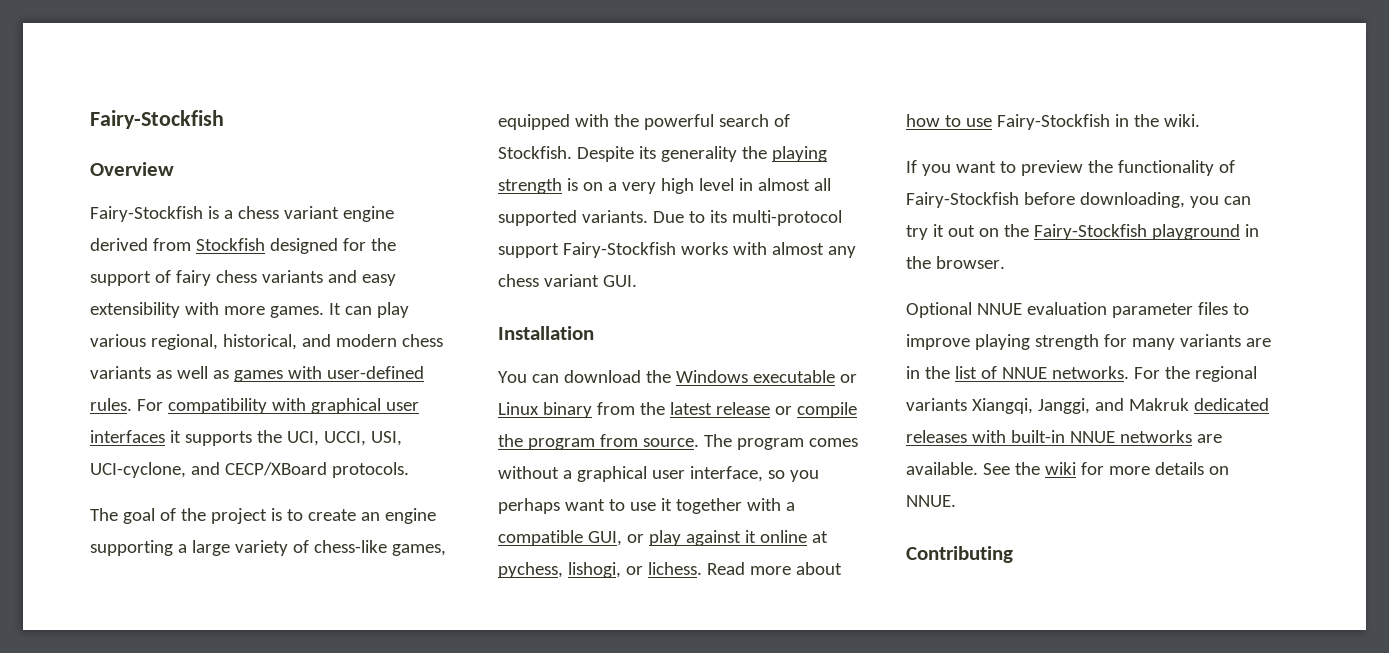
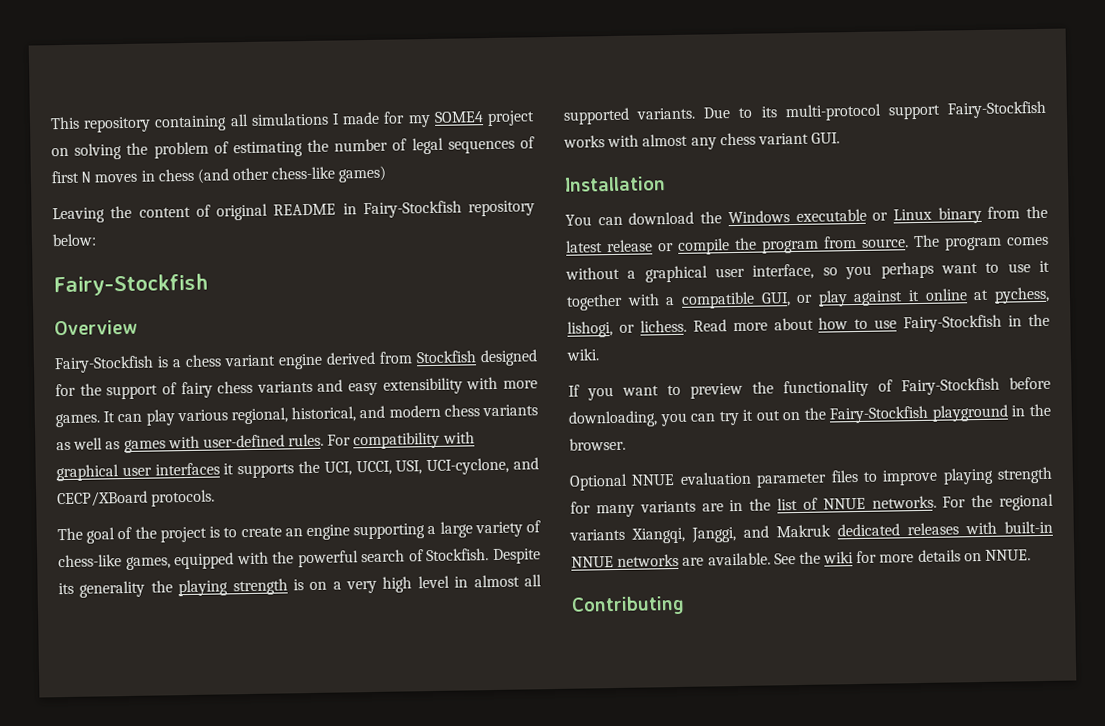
+ This repository containing all simulations I made for my SOME4 project on solving the problem of estimating the number of legal sequences of first N moves in chess (and other chess-like games)
+ Leaving the content of original README in Fairy-Stockfish repository below:

